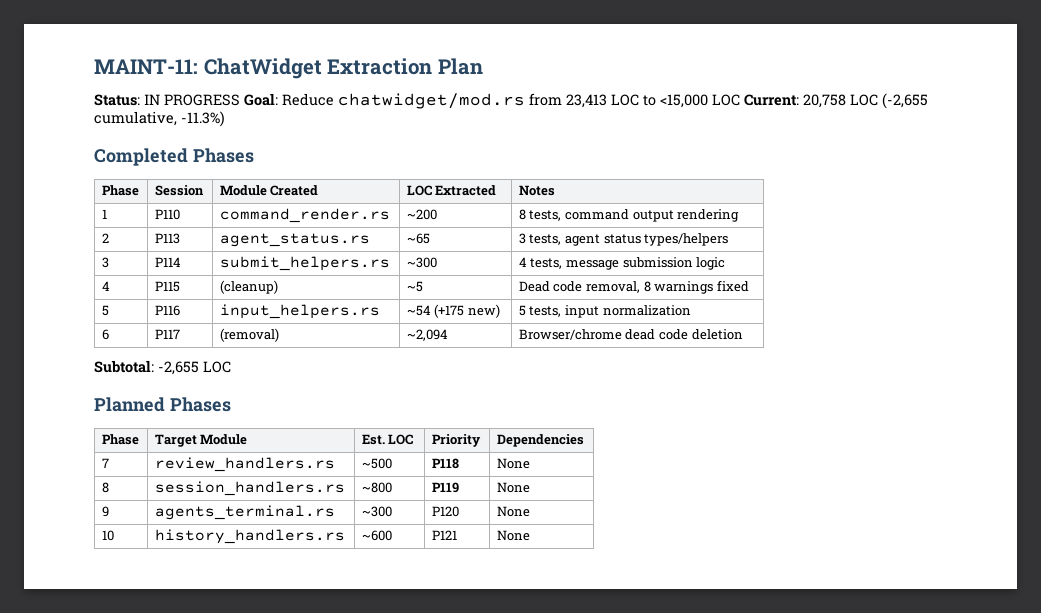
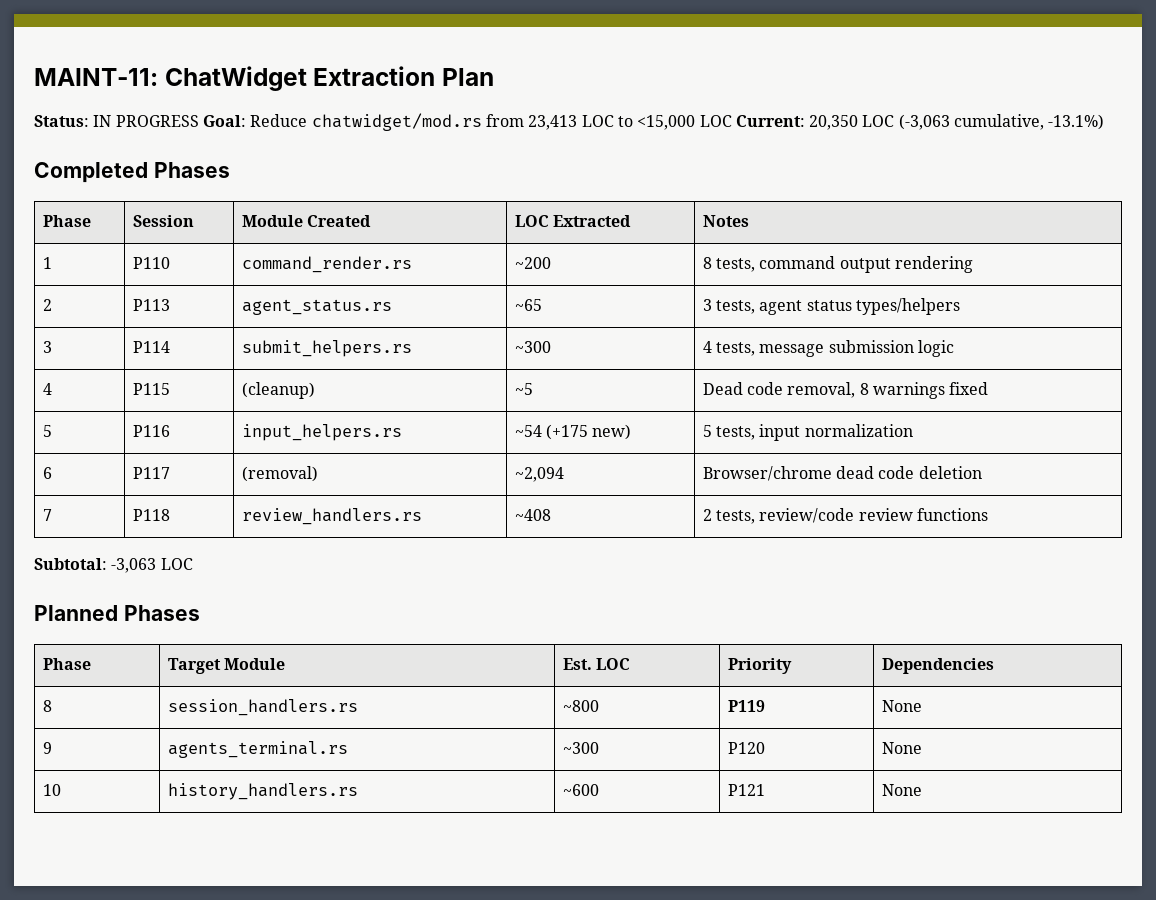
- Status: IN PROGRESS Goal: Reduce chatwidget/mod.rs from 23,413 LOC to <15,000 LOC Current: 20,758 LOC (-2,655 cumulative, -11.3%)
+ Status: IN PROGRESS Goal: Reduce chatwidget/mod.rs from 23,413 LOC to <15,000 LOC Current: 20,350 LOC (-3,063 cumulative, -13.1%)
+ 7 | P118 | review_handlers.rs | ~408 | 2 tests, review/code review functions
- Subtotal: -2,655 LOC
+ Subtotal: -3,063 LOC
- 7 | review_handlers.rs | ~500 | P118 | None

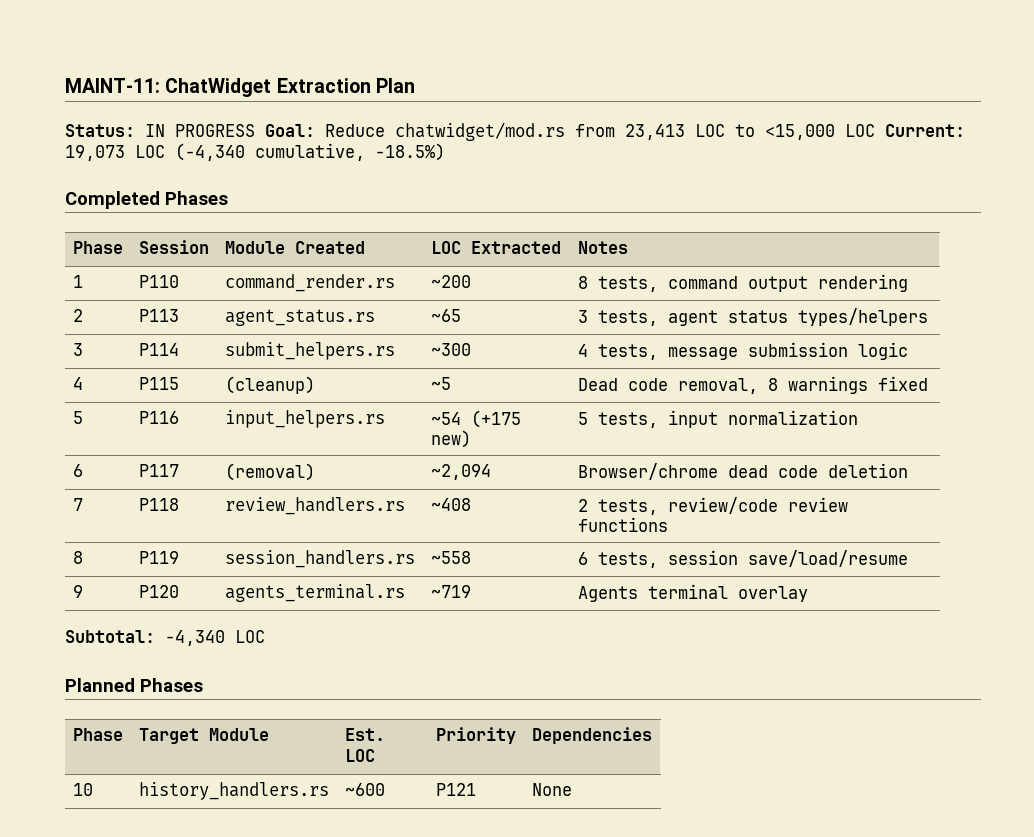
- Status: IN PROGRESS Goal: Reduce chatwidget/mod.rs from 23,413 LOC to <15,000 LOC Current: 20,350 LOC (-3,063 cumulative, -13.1%)
+ Status: IN PROGRESS Goal: Reduce chatwidget/mod.rs from 23,413 LOC to <15,000 LOC Current: 19,073 LOC (-4,340 cumulative, -18.5%)
+ 8 | P119 | session_handlers.rs | ~558 | 6 tests, session save/load/resume
+ 9 | P120 | agents_terminal.rs | ~719 | Agents terminal overlay
- Subtotal: -3,063 LOC
+ Subtotal: -4,340 LOC
- 8 | session_handlers.rs | ~800 | P119 | None
- 9 | agents_terminal.rs | ~300 | P120 | None

